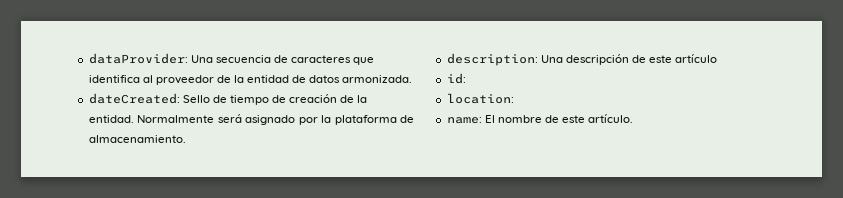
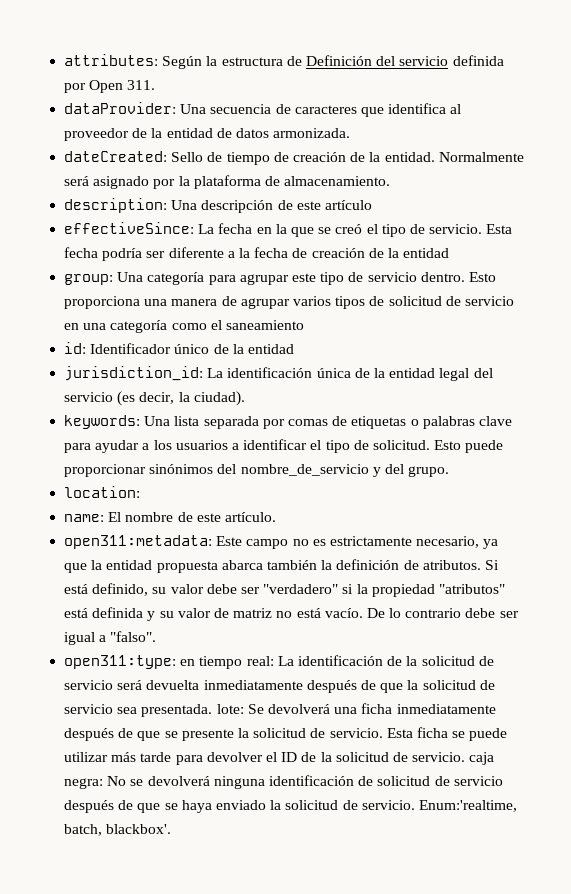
+ attributes: Según la estructura de Definición del servicio definida por Open 311.
- id:
+ effectiveSince: La fecha en la que se creó el tipo de servicio. Esta fecha podría ser diferente a la fecha de creación de la entidad
+ group: Una categoría para agrupar este tipo de servicio dentro. Esto proporciona una manera de agrupar varios tipos de solicitud de servicio en una categoría como el saneamiento
+ id: Identificador único de la entidad
+ jurisdiction_id: La identificación única de la entidad legal del servicio (es decir, la ciudad).
+ keywords: Una lista separada por comas de etiquetas o palabras clave para ayudar a los usuarios a identificar el tipo de solicitud. Esto puede proporcionar sinónimos del nombre_de_servicio y del grupo.
+ open311:metadata: Este campo no es estrictamente necesario, ya que la entidad propuesta abarca también la definición de atributos. Si está definido, su valor debe ser "verdadero" si la propiedad "atributos" está definida y su valor de matriz no está vacío. De lo contrario debe ser igual a "falso".
+ open311:type: en tiempo real: La identificación de la solicitud de servicio será devuelta inmediatamente después de que la solicitud de servicio sea presentada. lote: Se devolverá una ficha inmediatamente después de que se presente la solicitud de servicio. Esta ficha se puede utilizar más tarde para devolver el ID de la solicitud de servicio. caja negra: No se devolverá ninguna identificación de solicitud de servicio después de que se haya enviado la solicitud de servicio. Enum:'realtime, batch, blackbox'.

